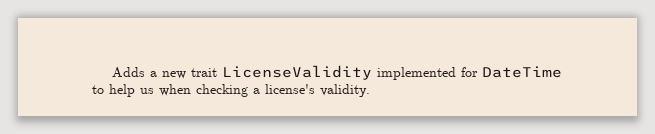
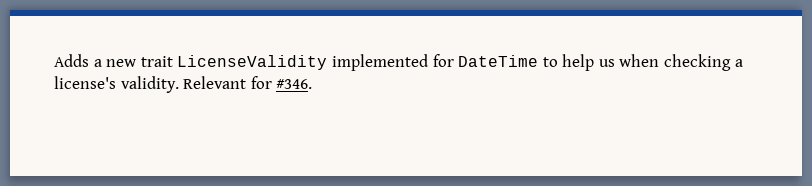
+ Relevant for #346.

